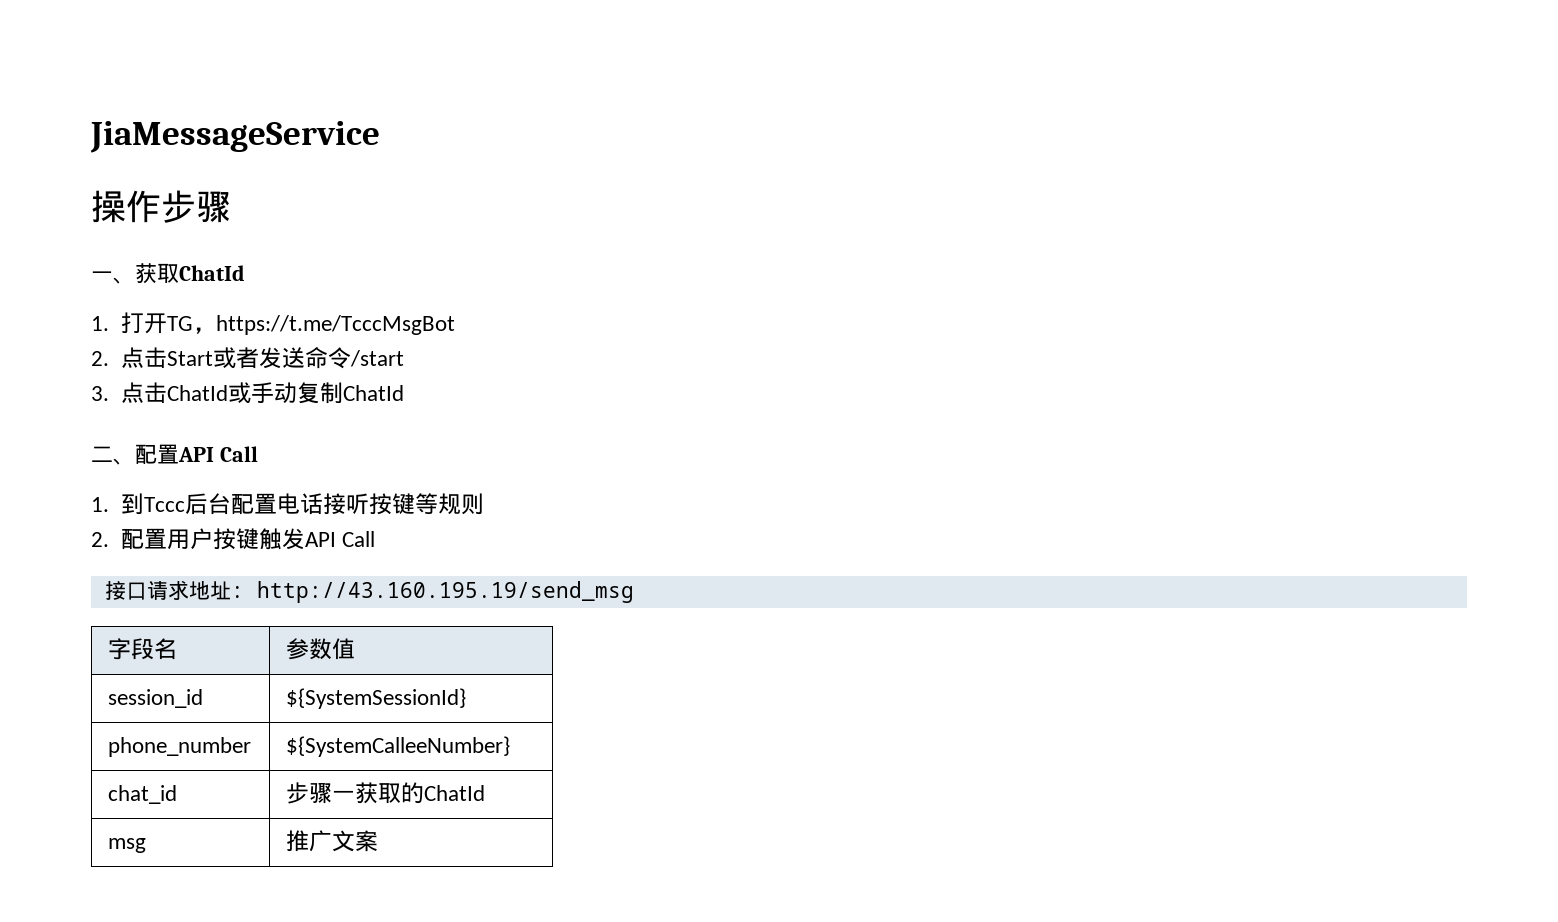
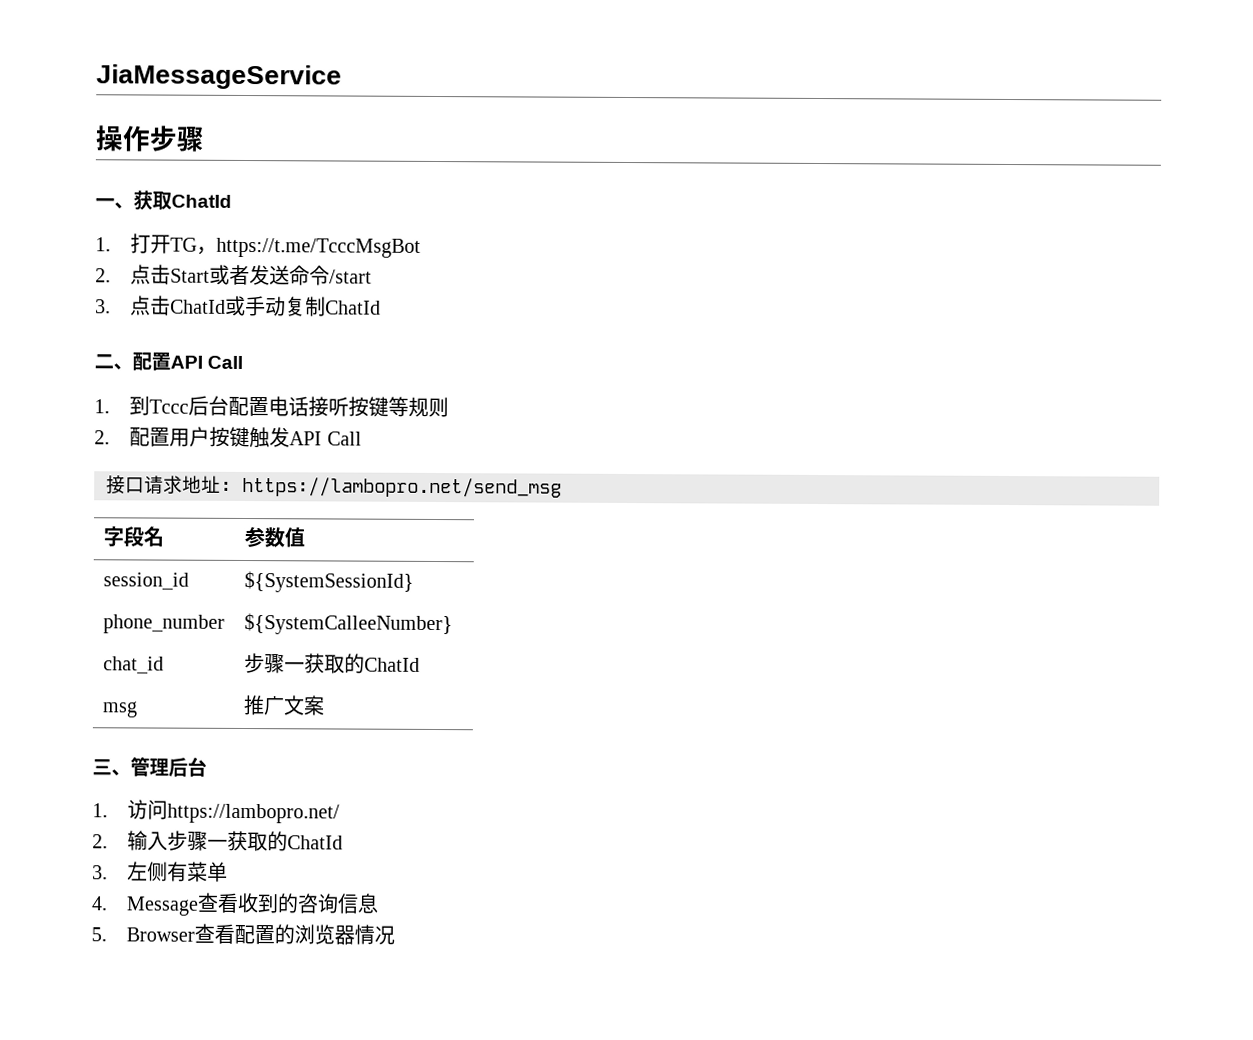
- 接口请求地址: http://43.160.195.19/send_msg
+ 接口请求地址: https://lambopro.net/send_msg
+ 三、管理后台
+ 1.访问https://lambopro.net/
+ 2.输入步骤一获取的ChatId
+ 3.左侧有菜单
+ 4. Message查看收到的咨询信息
+ 5. Browser查看配置的浏览器情况

